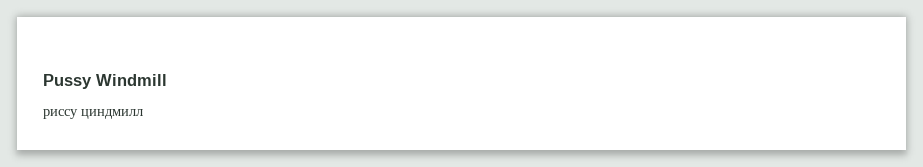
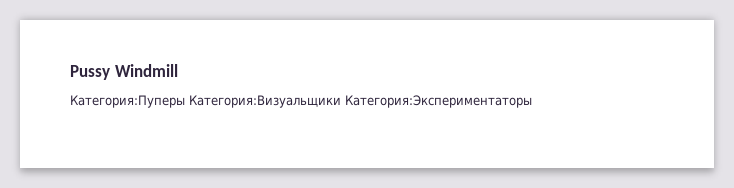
- риссу циндмилл
+ Категория:Пуперы Категория:Визуальщики Категория:Экспериментаторы

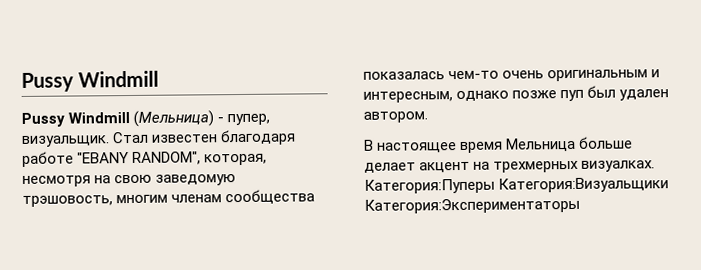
+ Pussy Windmill (Мельница) - пупер, визуальщик. Стал известен благодаря работе "EBANY RANDOM", которая, несмотря на свою заведомую трэшовость, многим членам сообщества показалась чем-то очень оригинальным и интересным, однако позже пуп был удален автором.
+ В настоящее время Мельница больше делает акцент на трехмерных визуалках.

